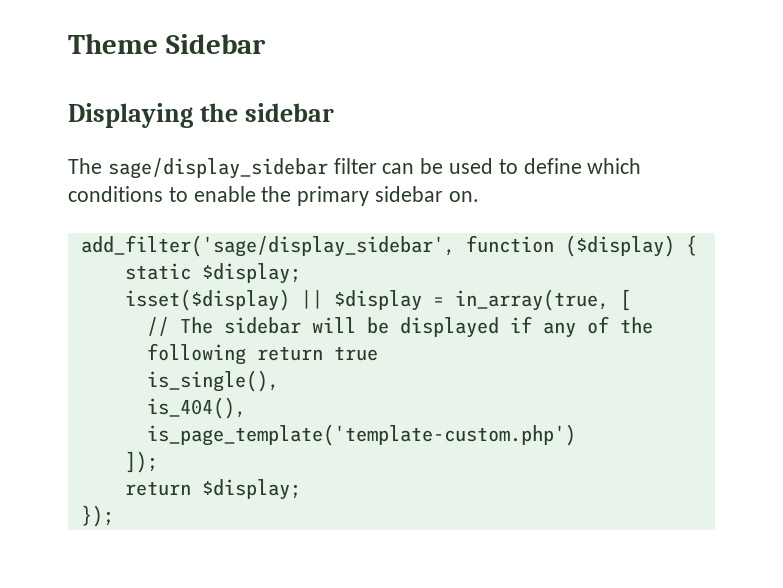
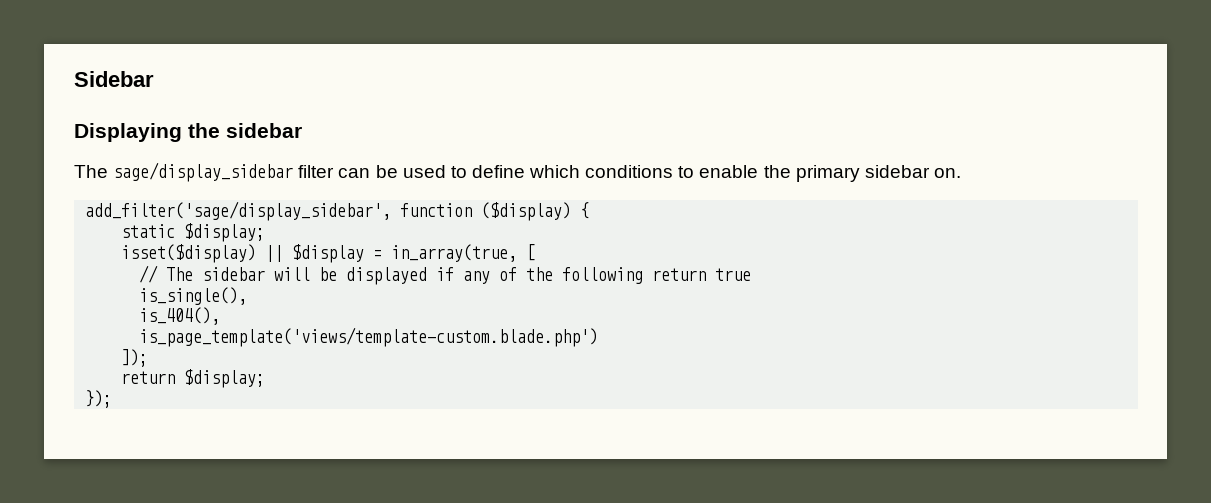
- Theme Sidebar
+ Sidebar
- is_page_template('template-custom.php')
+ is_page_template('views/template-custom.blade.php')

